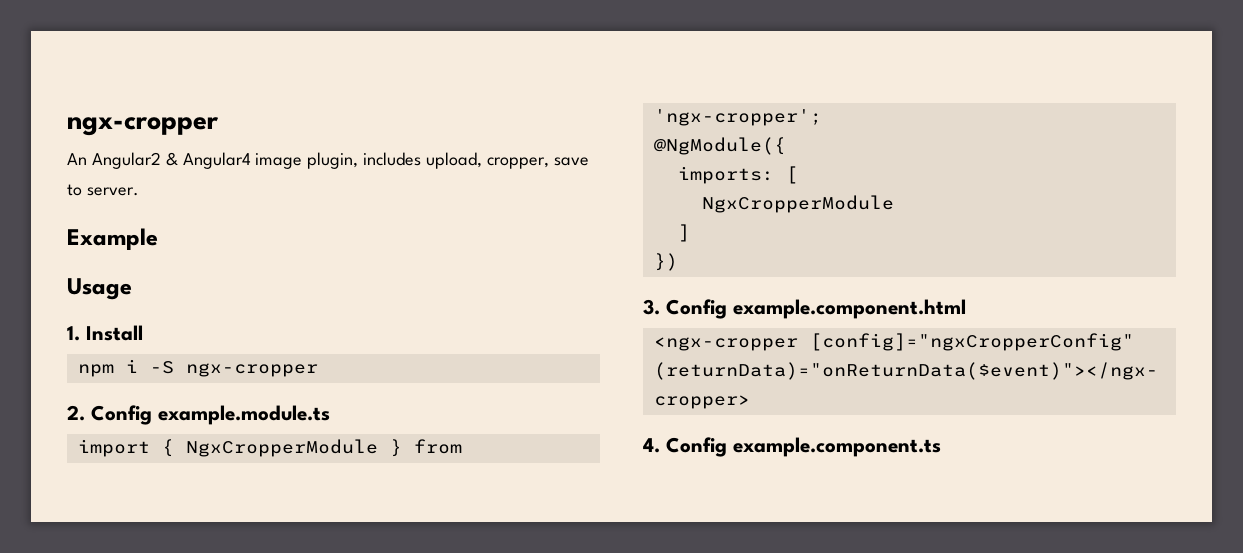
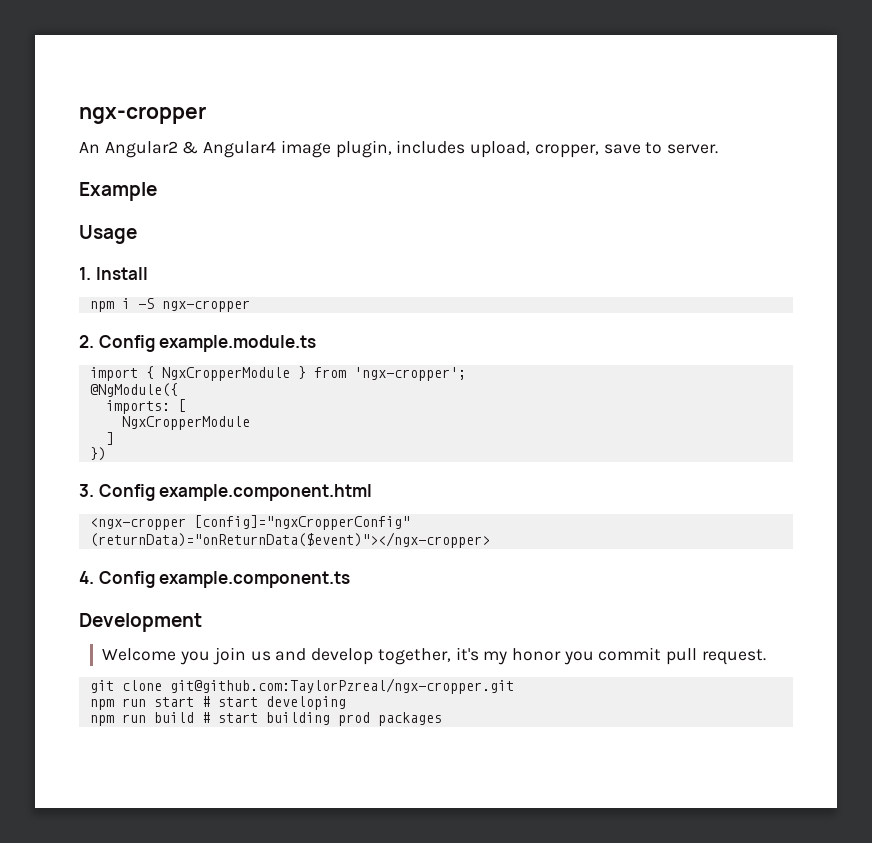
+ Development
+ Welcome you join us and develop together, it's my honor you commit pull request.
+ git clone git@github.com:TaylorPzreal/ngx-cropper.git
+ npm run start # start developing
+ npm run build # start building prod packages

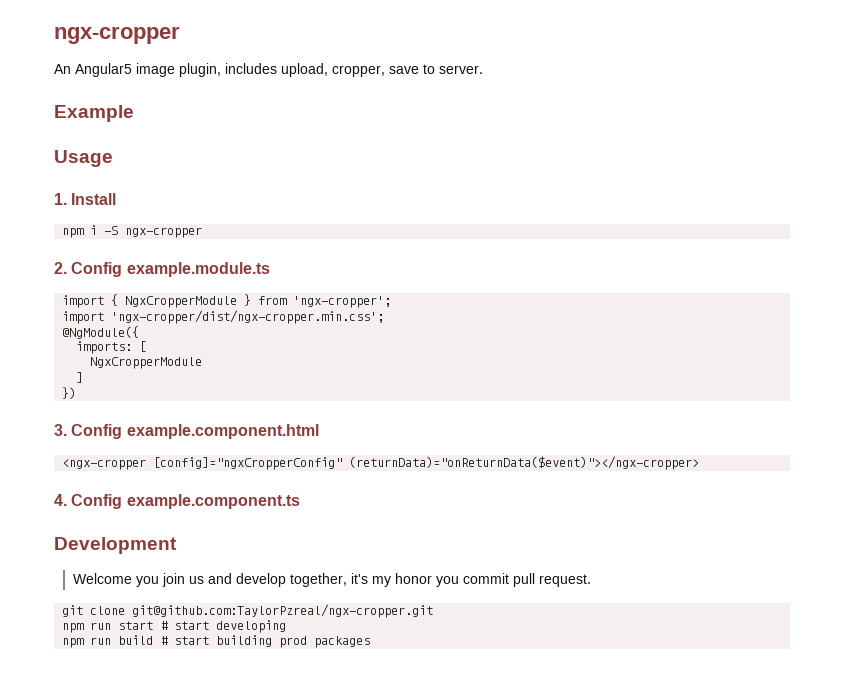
- An Angular2 & Angular4 image plugin, includes upload, cropper, save to server.
+ An Angular5 image plugin, includes upload, cropper, save to server.
+ import 'ngx-cropper/dist/ngx-cropper.min.css';

